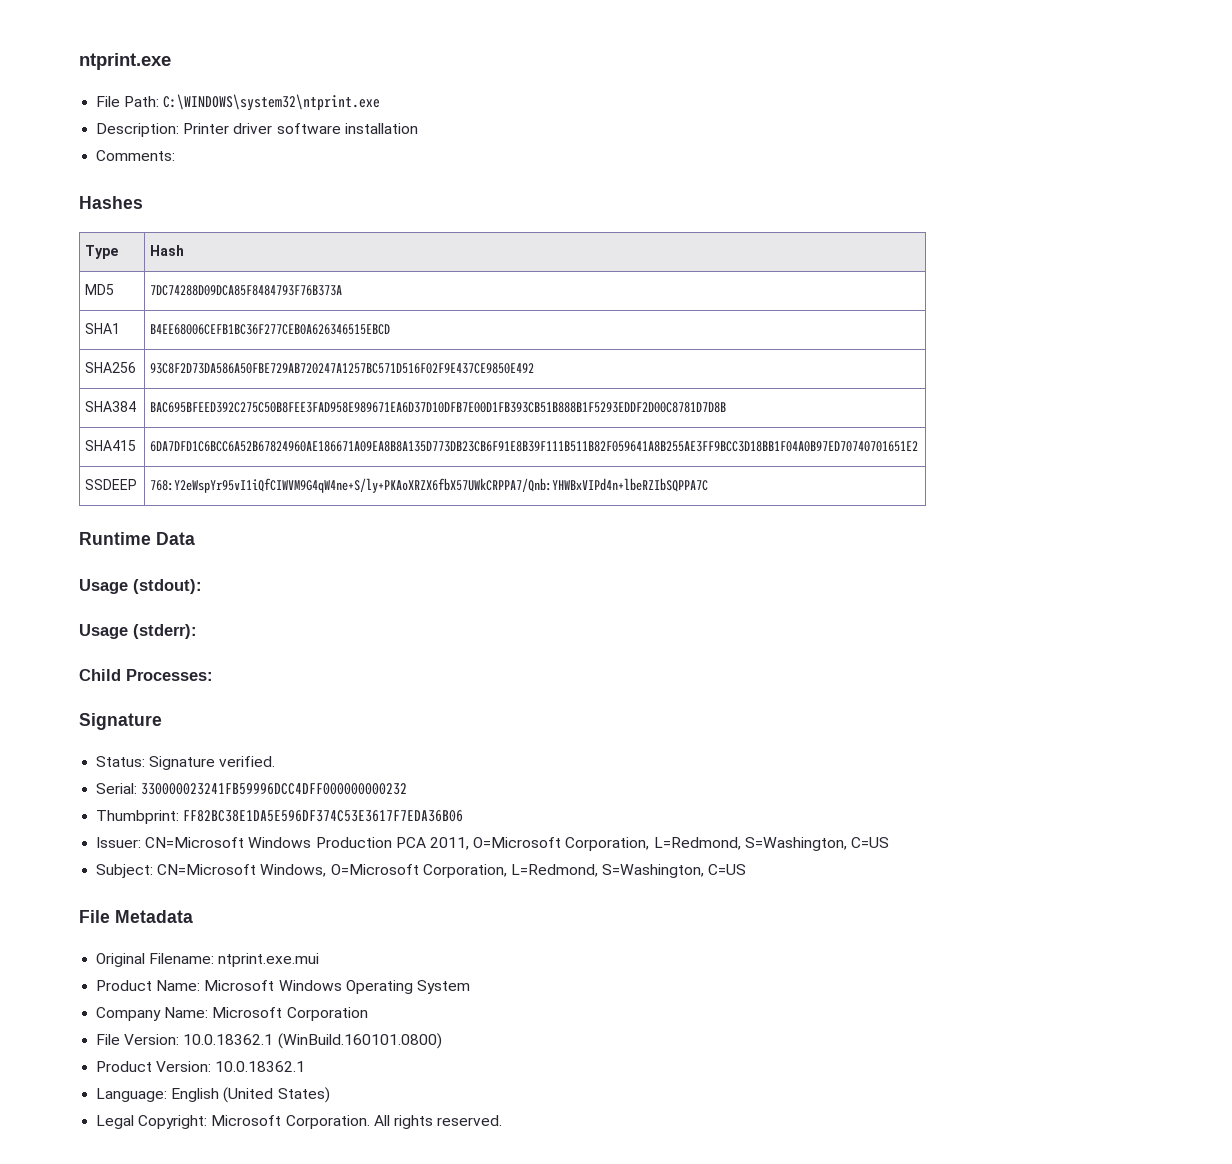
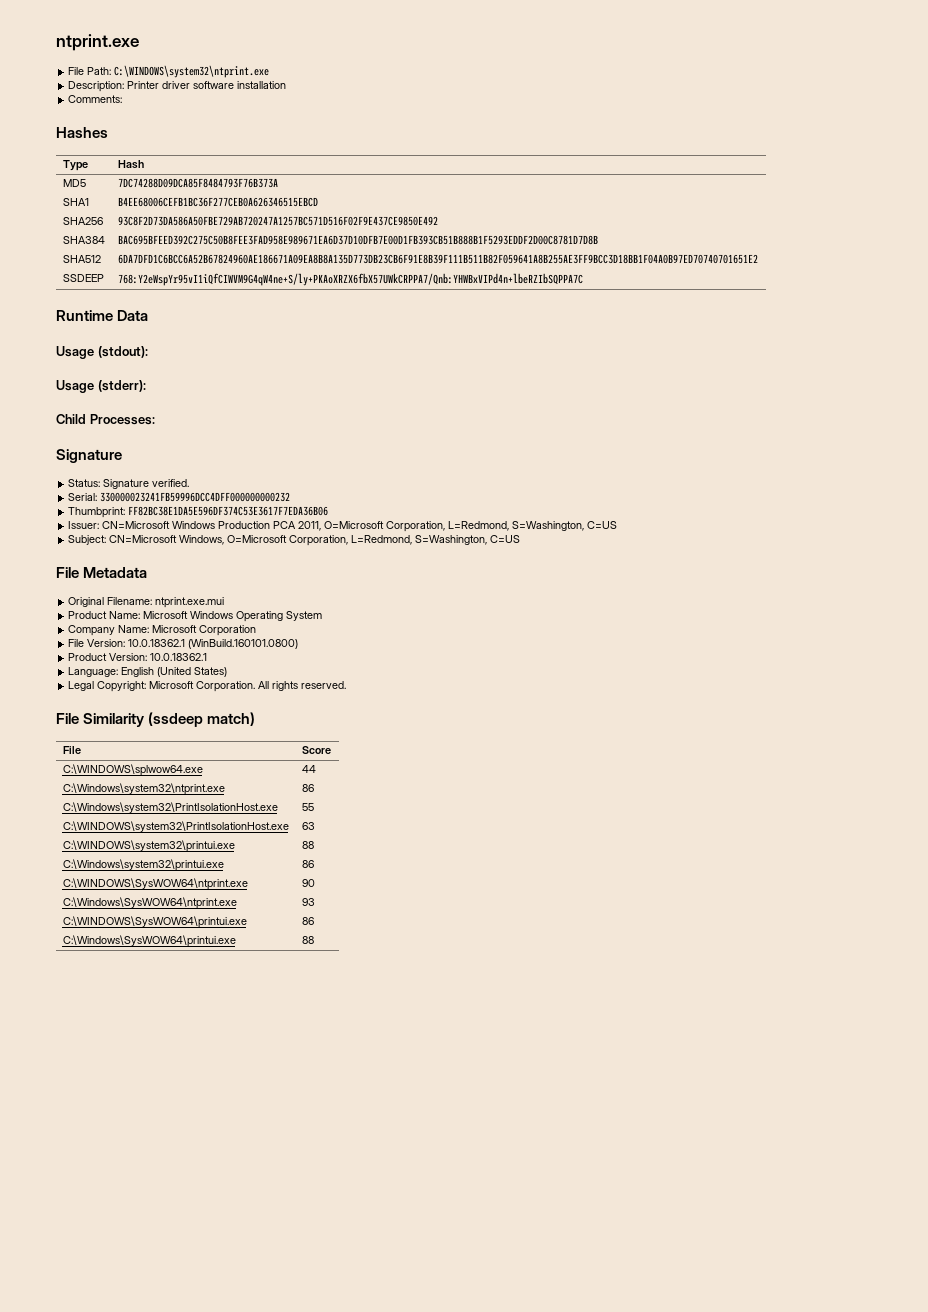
- SHA415 | 6DA7DFD1C6BCC6A52B67824960AE186671A09EA8B8A135D773DB23CB6F91E8B39F111B511B82F059641A8B255AE3FF9BCC3D18BB1F04A0B97ED70740701651E2
+ SHA512 | 6DA7DFD1C6BCC6A52B67824960AE186671A09EA8B8A135D773DB23CB6F91E8B39F111B511B82F059641A8B255AE3FF9BCC3D18BB1F04A0B97ED70740701651E2
+ File Similarity (ssdeep match)
+ File | Score
+ C:\WINDOWS\splwow64.exe | 44
+ C:\Windows\system32\ntprint.exe | 86
+ C:\Windows\system32\PrintIsolationHost.exe | 55
+ C:\WINDOWS\system32\PrintIsolationHost.exe | 63
+ C:\WINDOWS\system32\printui.exe | 88
+ C:\Windows\system32\printui.exe | 86
+ C:\WINDOWS\SysWOW64\ntprint.exe | 90
+ C:\Windows\SysWOW64\ntprint.exe | 93
+ C:\WINDOWS\SysWOW64\printui.exe | 86
+ C:\Windows\SysWOW64\printui.exe | 88

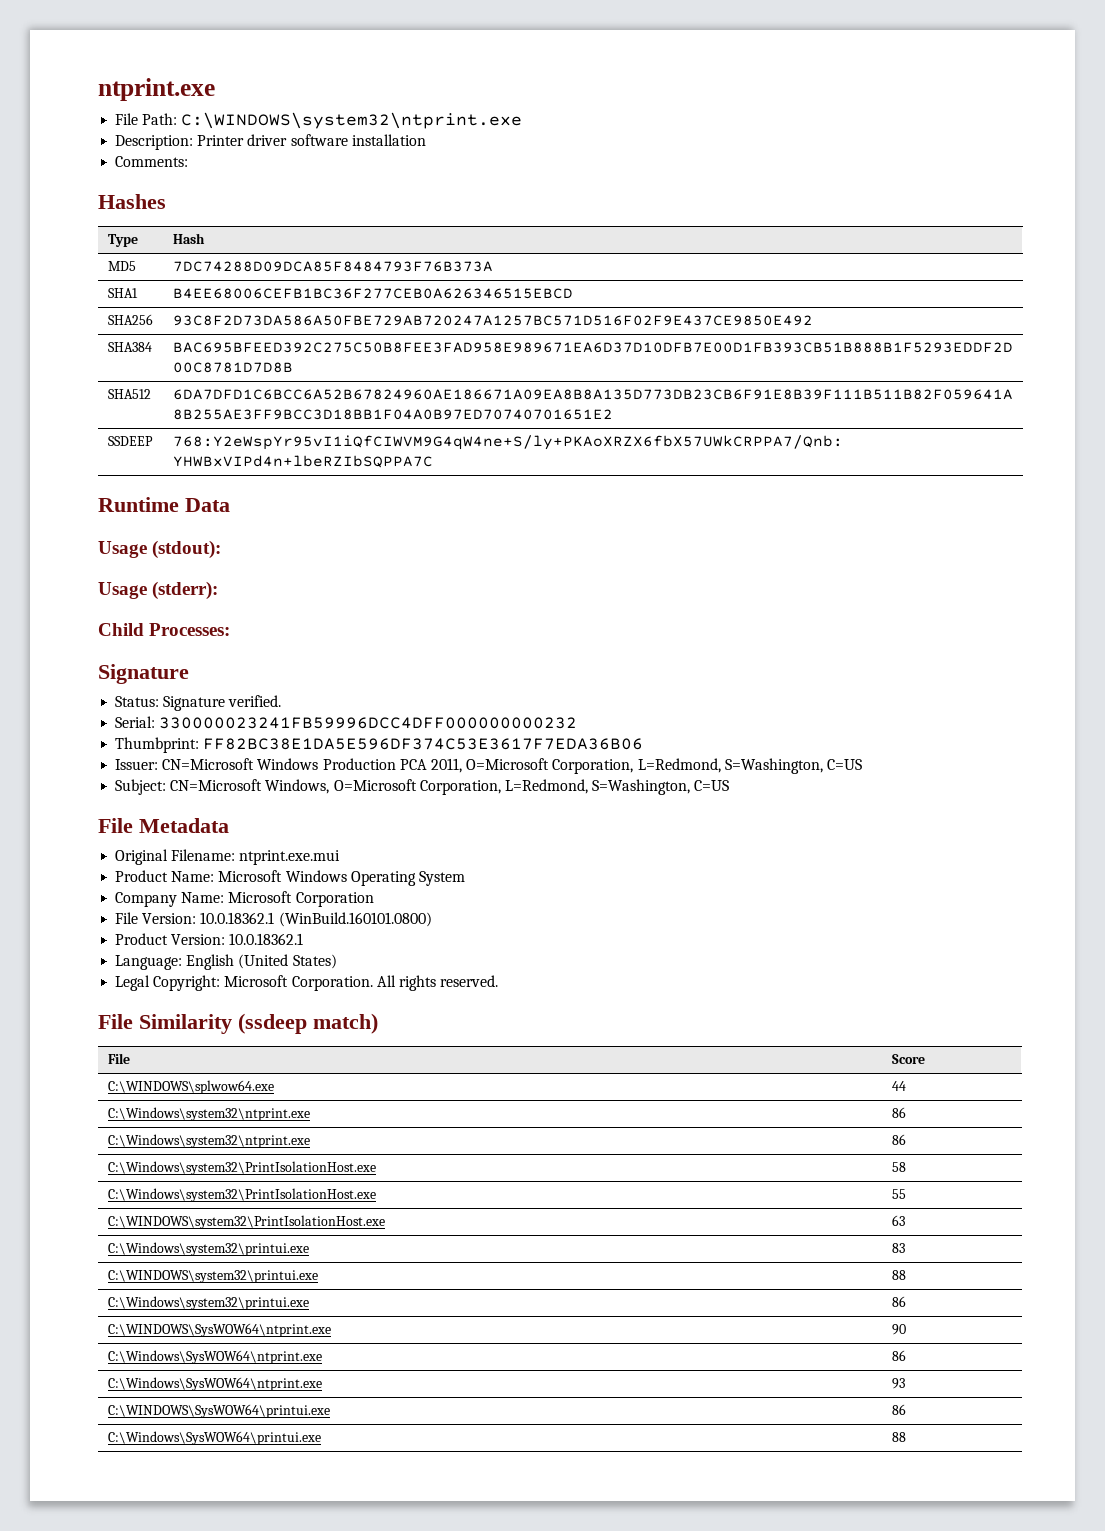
  C:\WINDOWS\splwow64.exe | 44
  C:\Windows\system32\ntprint.exe | 86
+ C:\Windows\system32\ntprint.exe | 86
+ C:\Windows\system32\PrintIsolationHost.exe | 58
+ C:\Windows\system32\printui.exe | 83
+ C:\Windows\SysWOW64\ntprint.exe | 86

